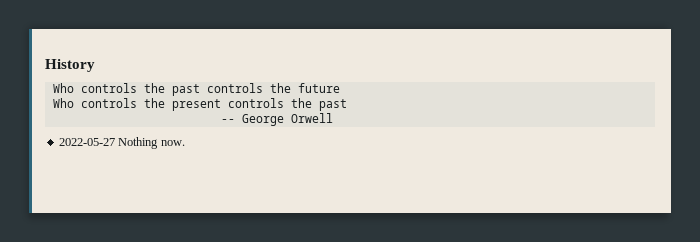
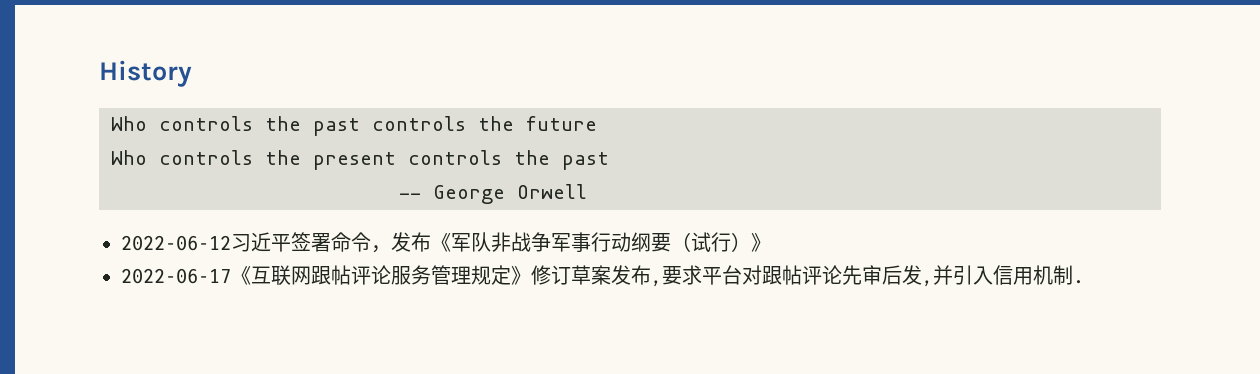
- 2022-05-27 Nothing now.
+ 2022-06-12习近平签署命令，发布《军队非战争军事行动纲要（试行）》
+ 2022-06-17《互联网跟帖评论服务管理规定》修订草案发布,要求平台对跟帖评论先审后发,并引入信用机制.

